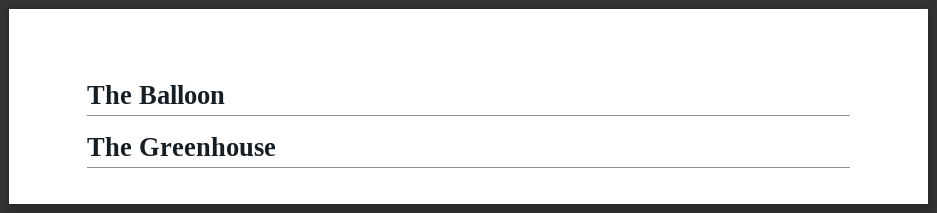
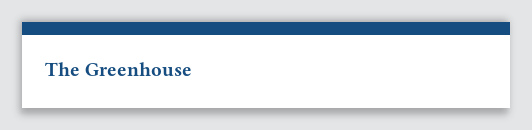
- The Balloon

